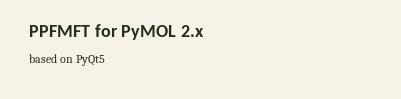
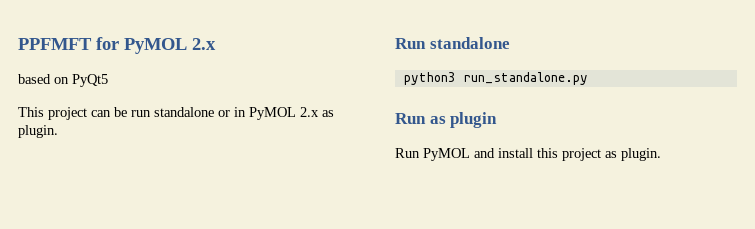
+ This project can be run standalone or in PyMOL 2.x as plugin.
+ Run standalone
+ python3 run_standalone.py
+ Run as plugin
+ Run PyMOL and install this project as plugin.

